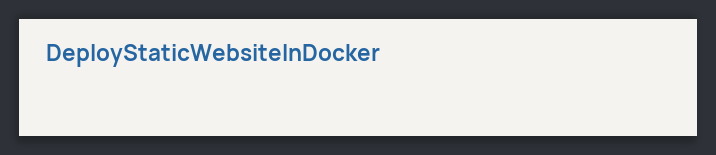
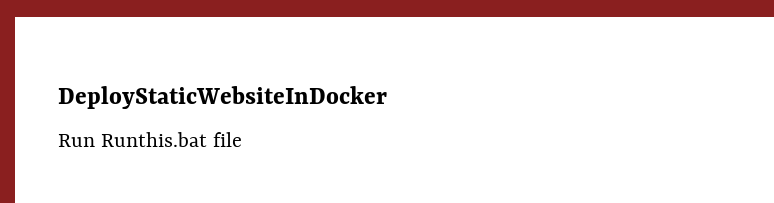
+ Run Runthis.bat file

